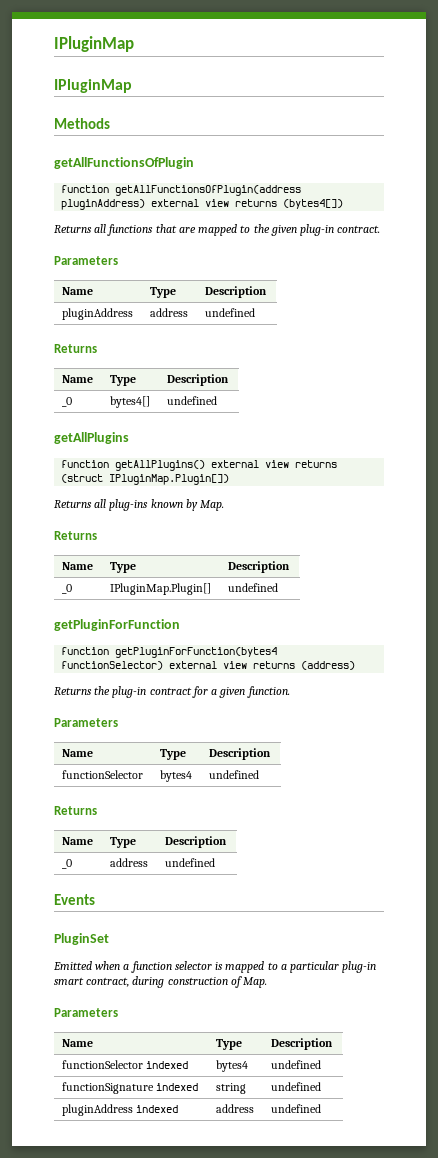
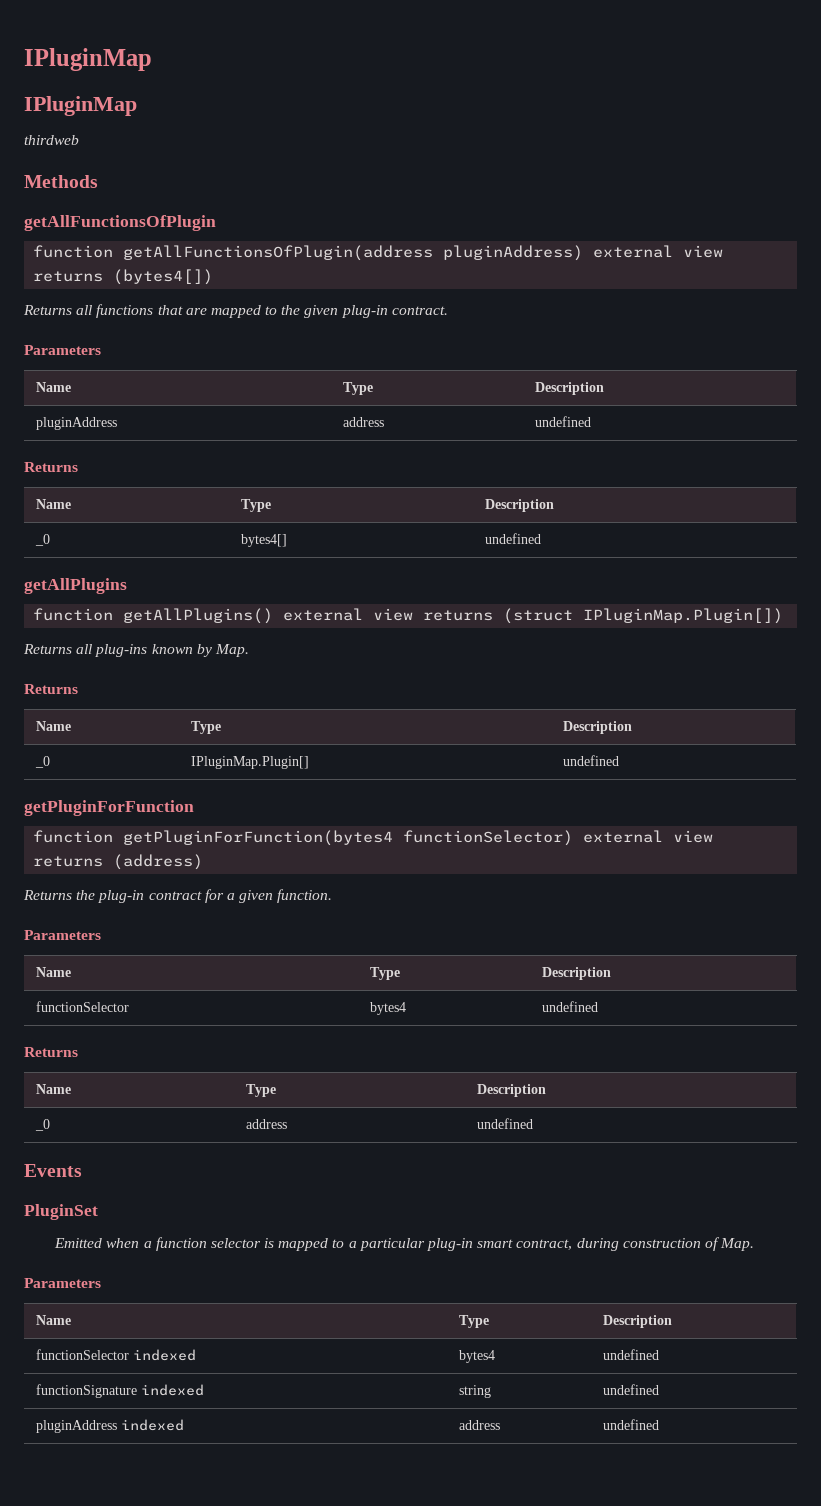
+ thirdweb

